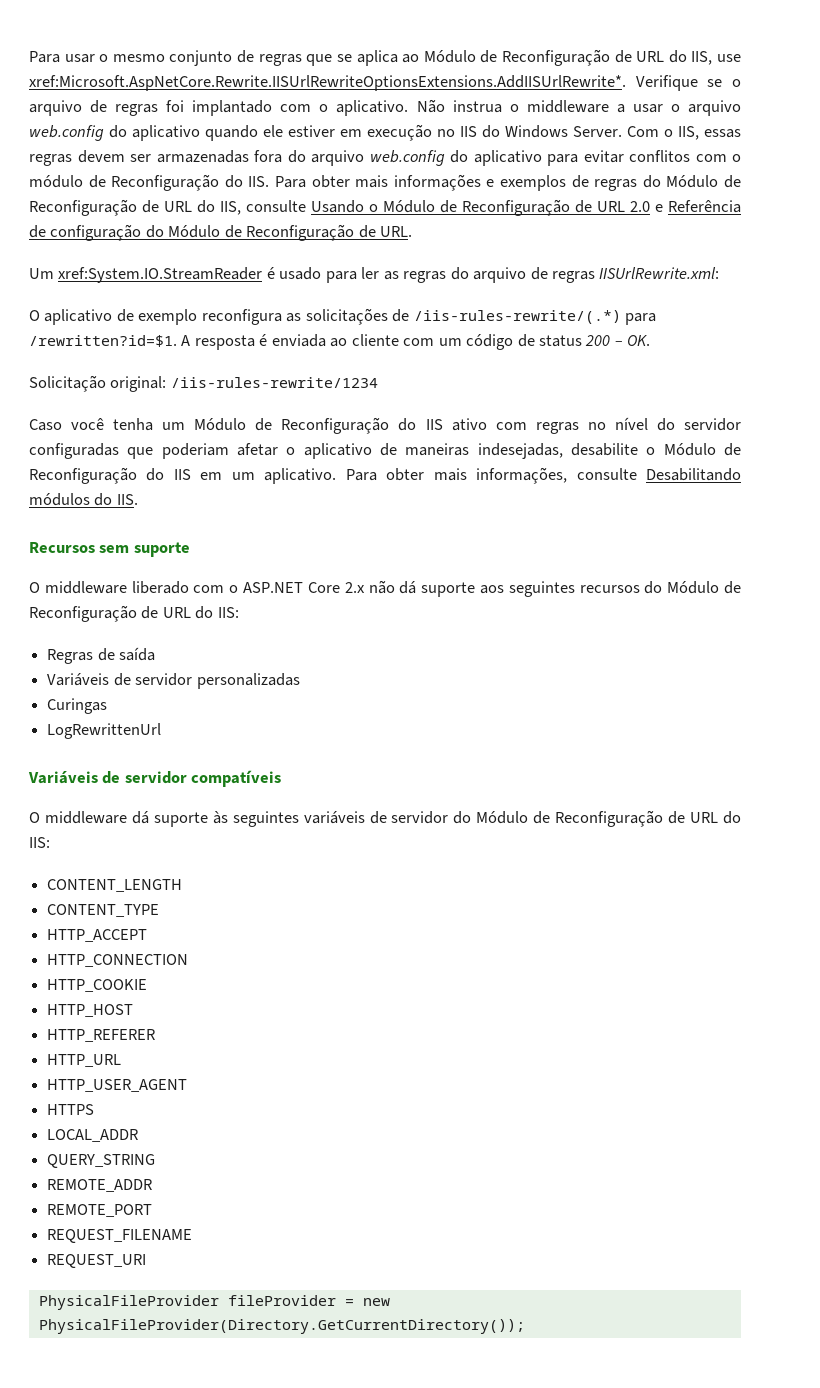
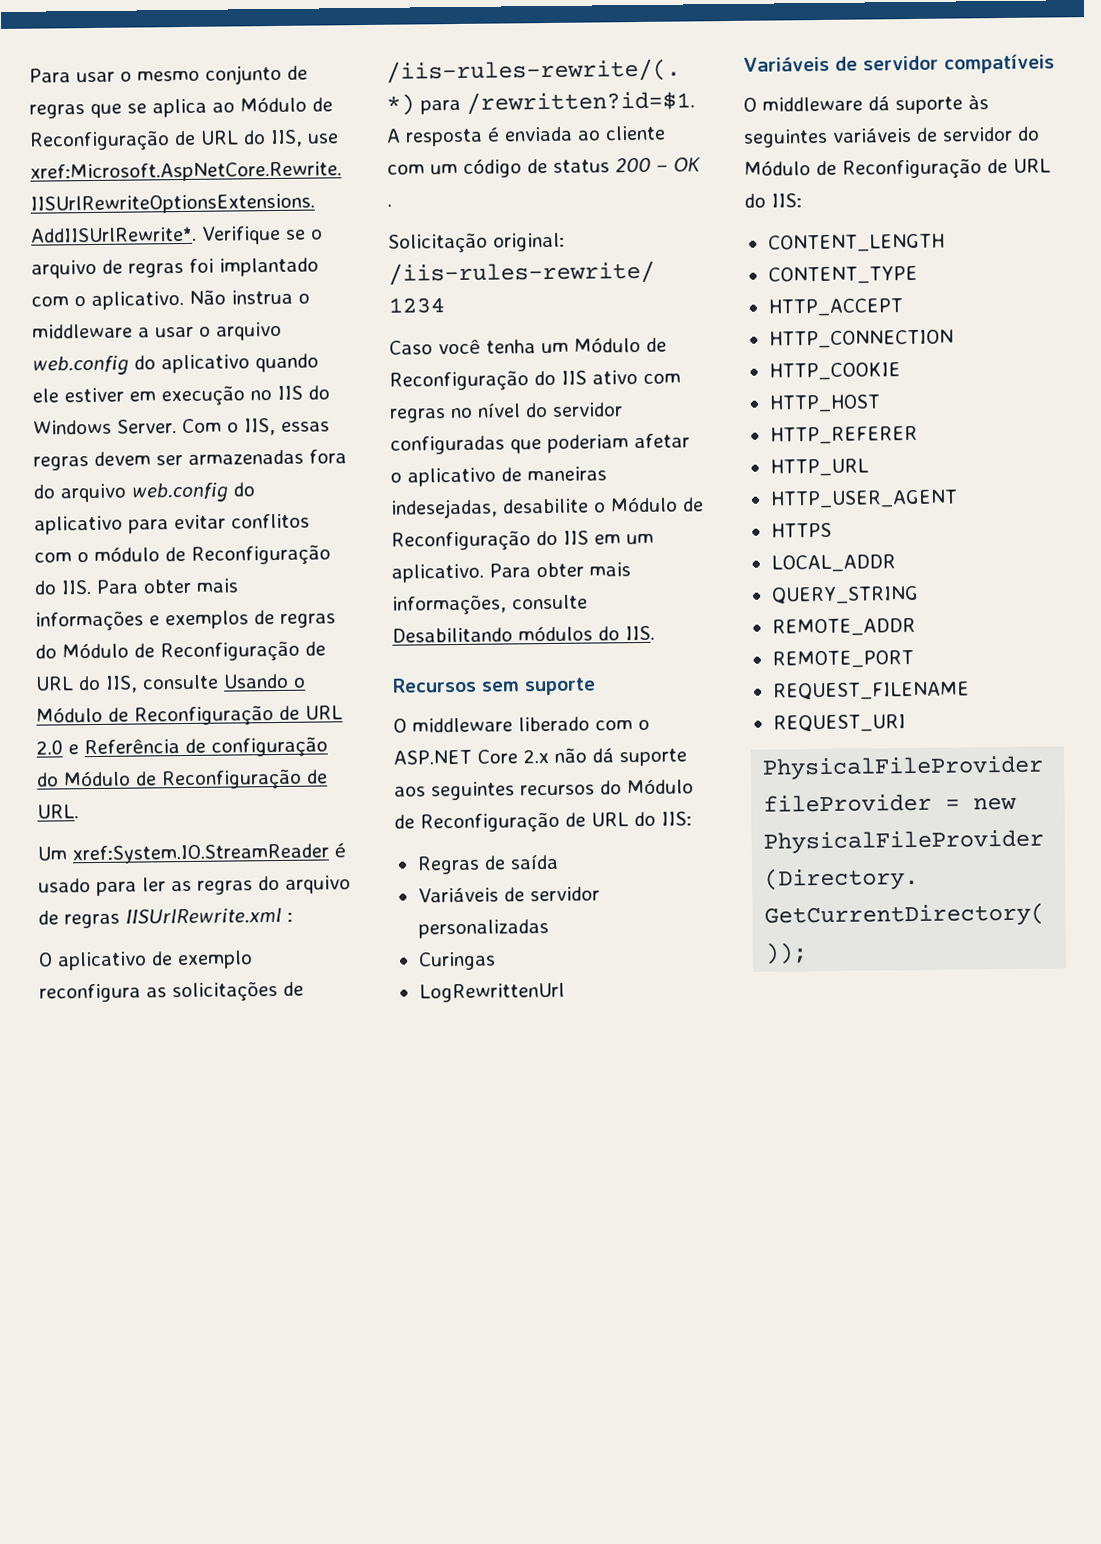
- Um xref:System.IO.StreamReader é usado para ler as regras do arquivo de regras IISUrlRewrite.xml:
+ Um xref:System.IO.StreamReader é usado para ler as regras do arquivo de regras IISUrlRewrite.xml :
- A resposta é enviada ao cliente com um código de status 200 – OK.
+ A resposta é enviada ao cliente com um código de status 200 – OK .

